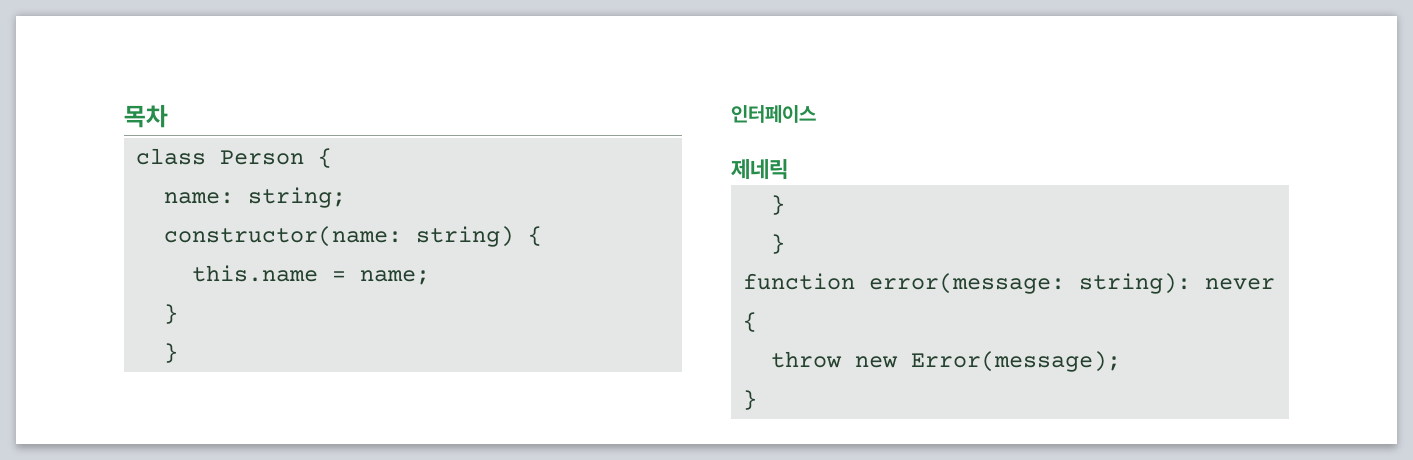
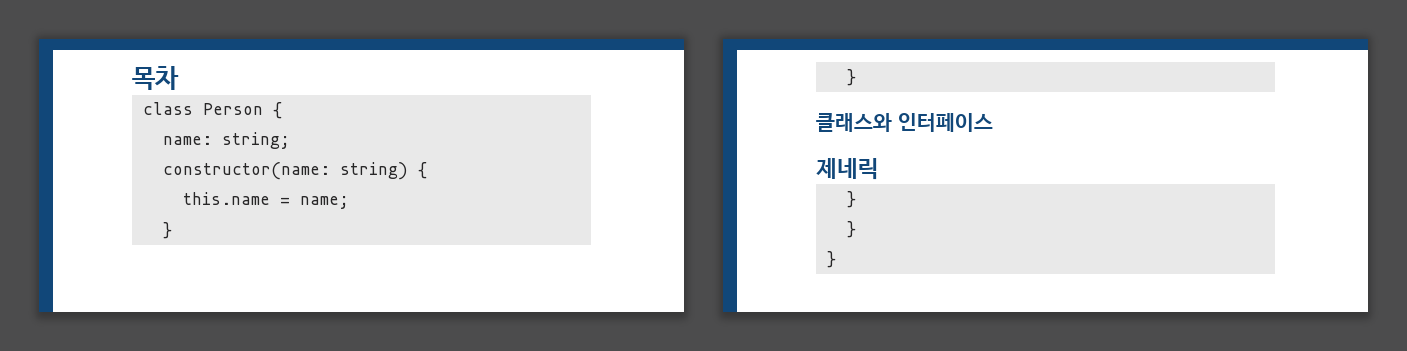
- 인터페이스
+ 클래스와 인터페이스
- function error(message: string): never {
- throw new Error(message);

